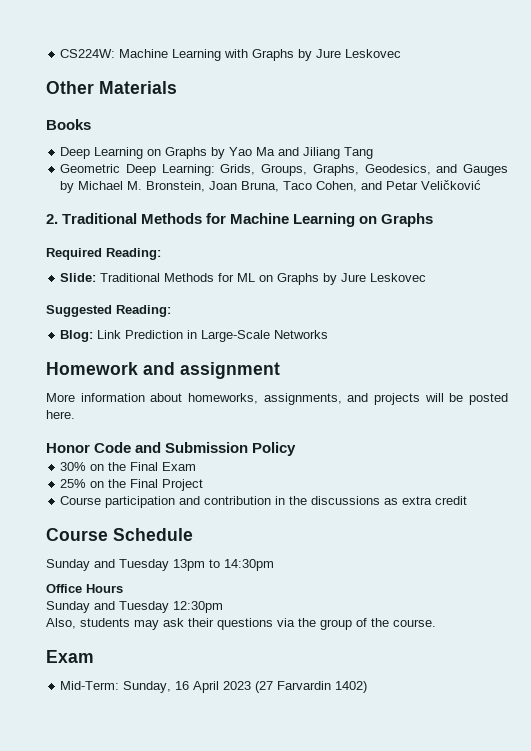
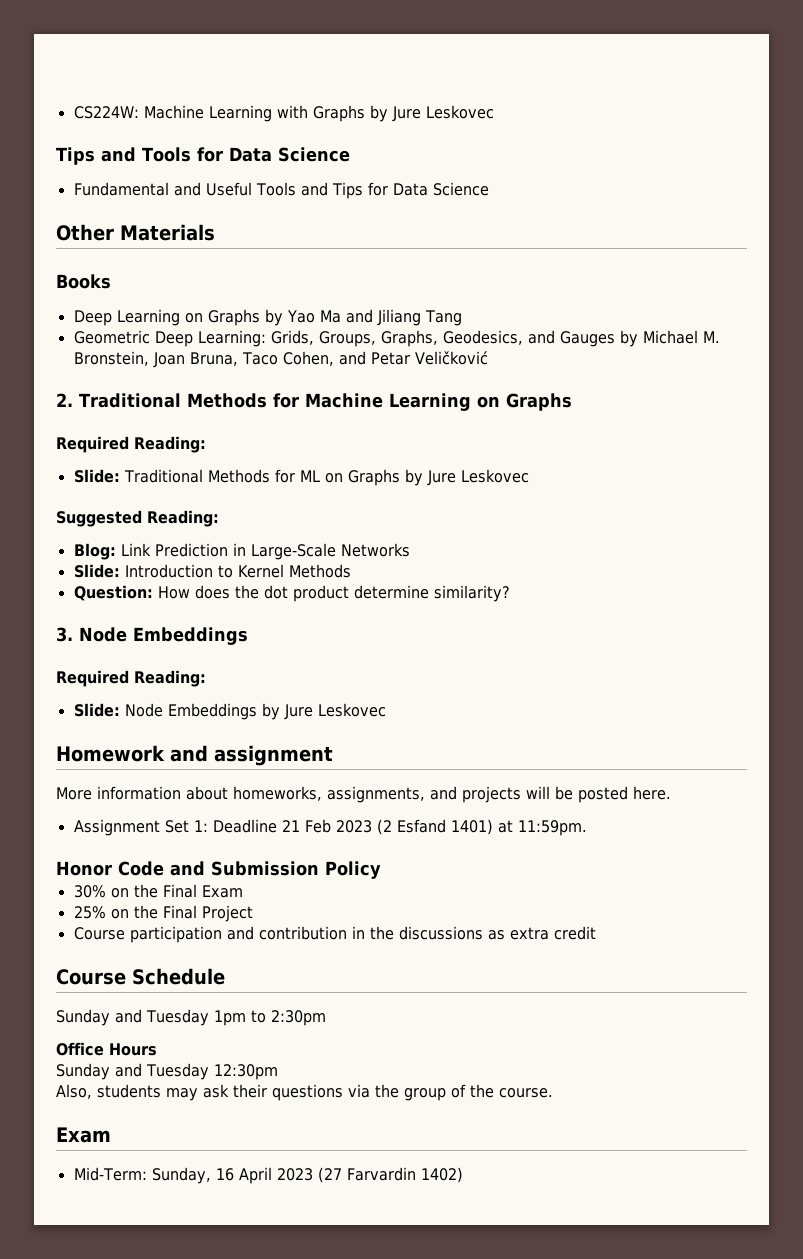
+ Tips and Tools for Data Science
+ Fundamental and Useful Tools and Tips for Data Science
+ Slide: Introduction to Kernel Methods
+ Question: How does the dot product determine similarity?
+ 3. Node Embeddings
+ Required Reading:
+ Slide: Node Embeddings by Jure Leskovec
+ Assignment Set 1: Deadline 21 Feb 2023 (2 Esfand 1401) at 11:59pm.
- Sunday and Tuesday 13pm to 14:30pm
+ Sunday and Tuesday 1pm to 2:30pm

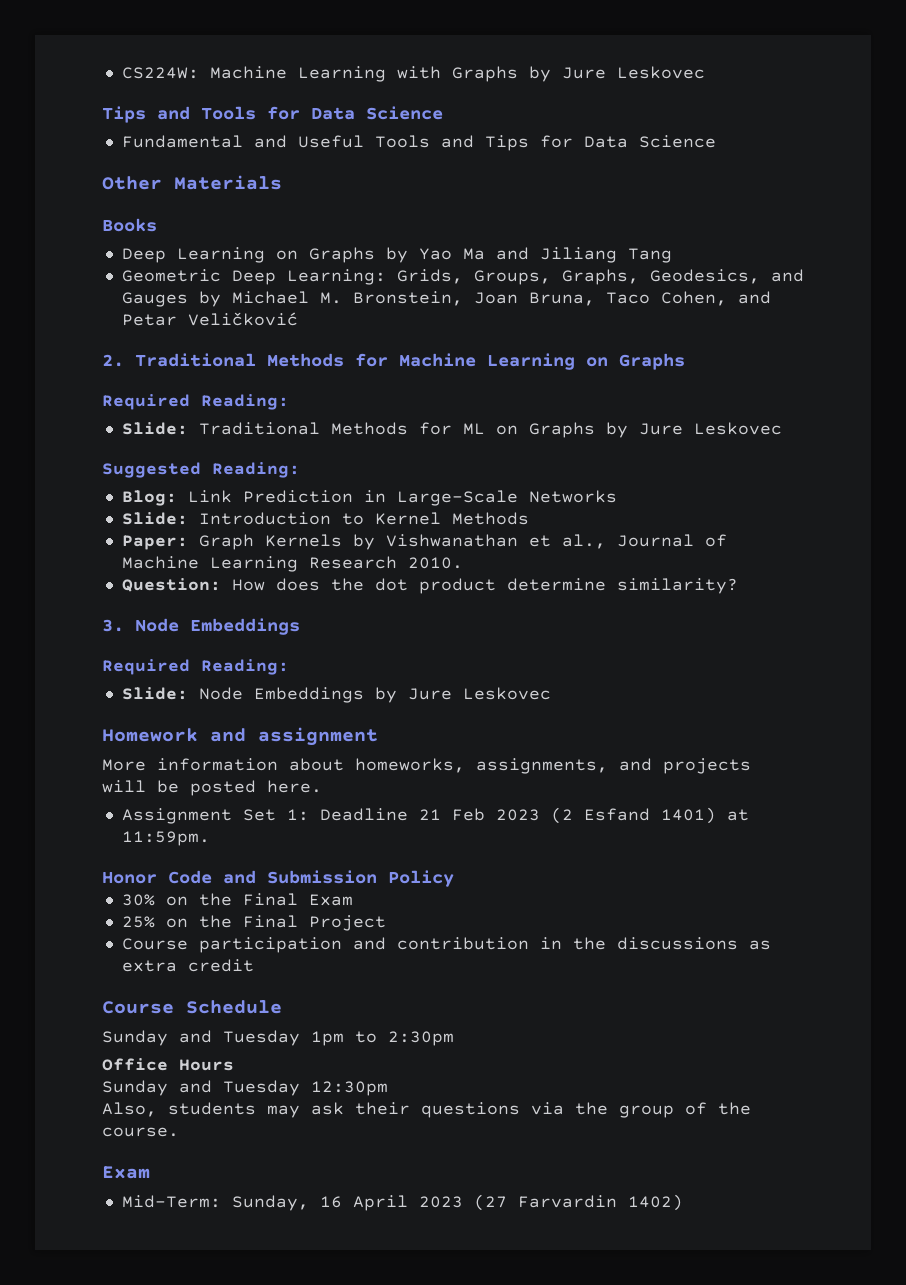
+ Paper: Graph Kernels by Vishwanathan et al., Journal of Machine Learning Research 2010.

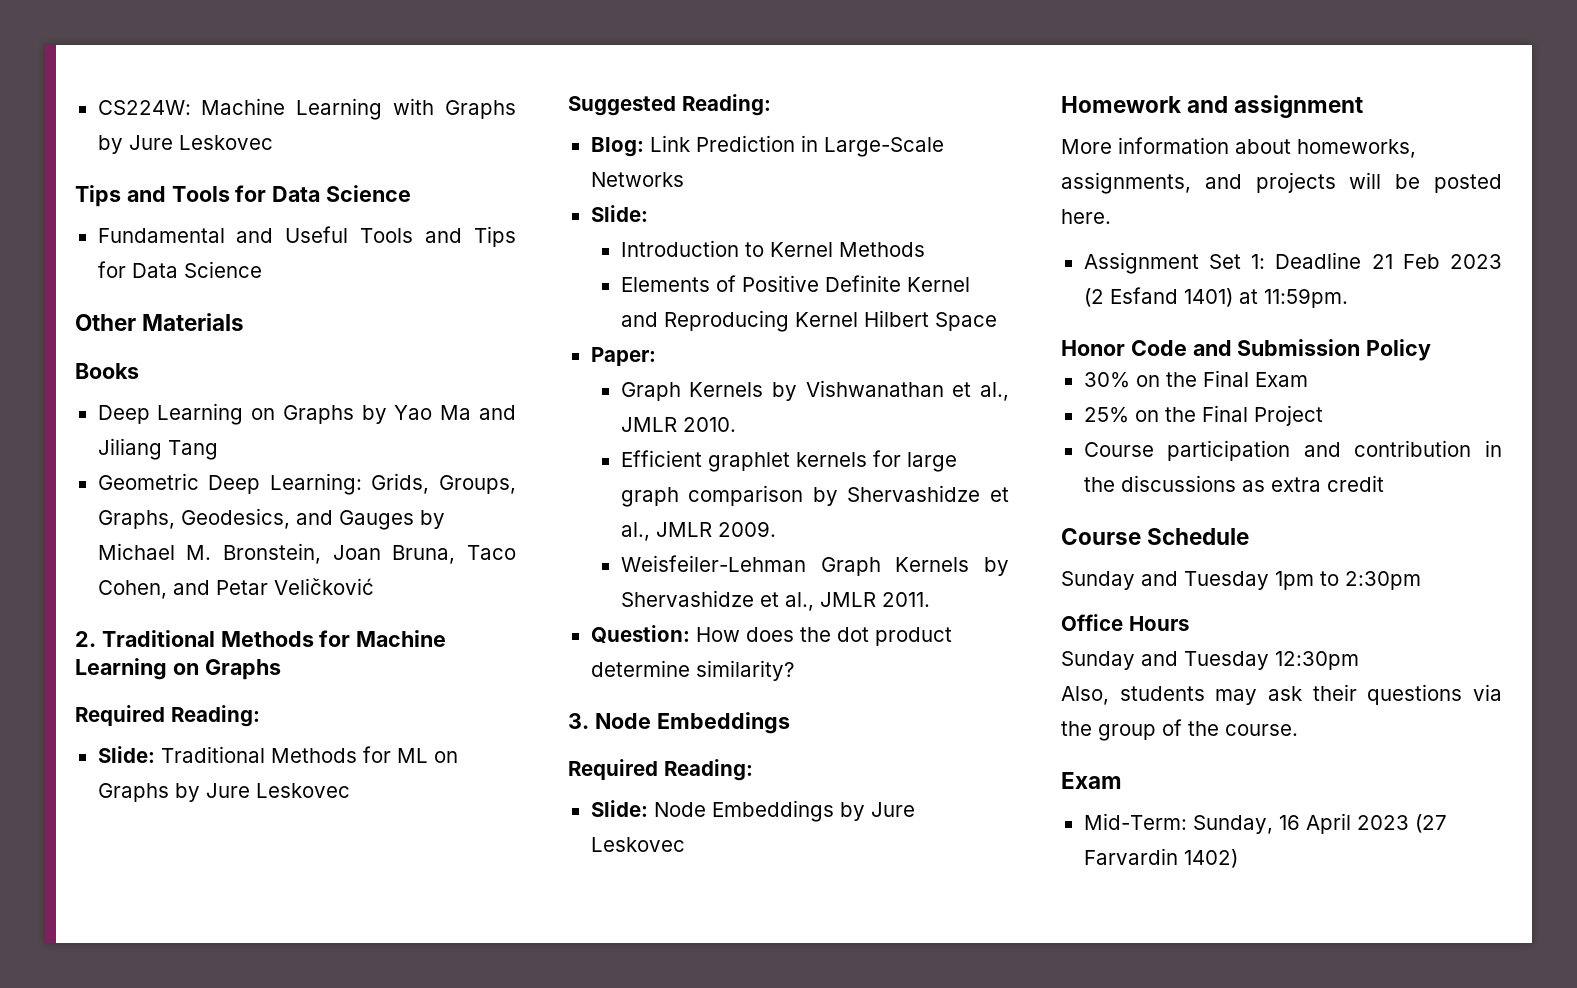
  Blog: Link Prediction in Large-Scale Networks
- Slide: Introduction to Kernel Methods
+ Slide:
+ Introduction to Kernel Methods
+ Elements of Positive Definite Kernel and Reproducing Kernel Hilbert Space
- Paper: Graph Kernels by Vishwanathan et al., Journal of Machine Learning Research 2010.
+ Paper:
+ Graph Kernels by Vishwanathan et al., JMLR 2010.
+ Efficient graphlet kernels for large graph comparison by Shervashidze et al., JMLR 2009.
+ Weisfeiler-Lehman Graph Kernels by Shervashidze et al., JMLR 2011.

